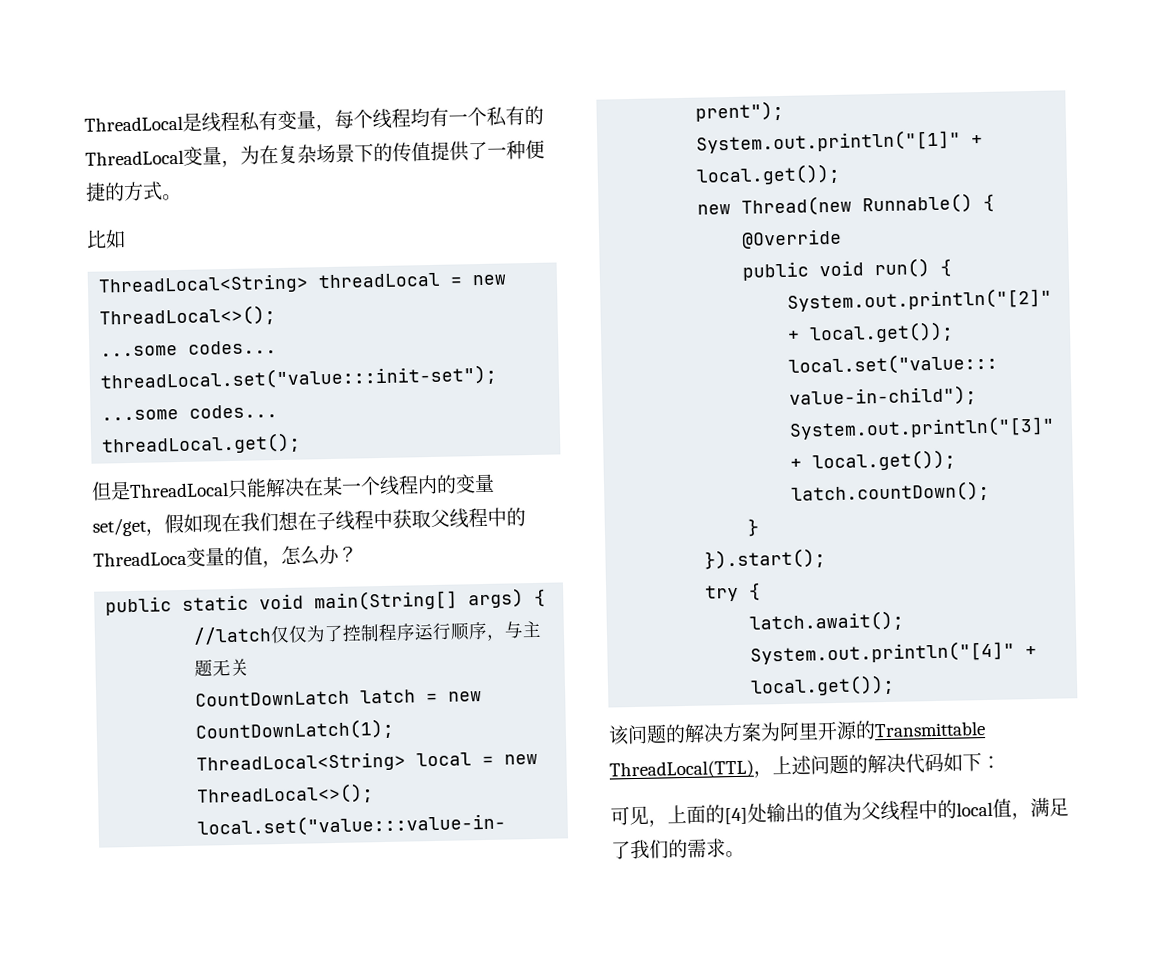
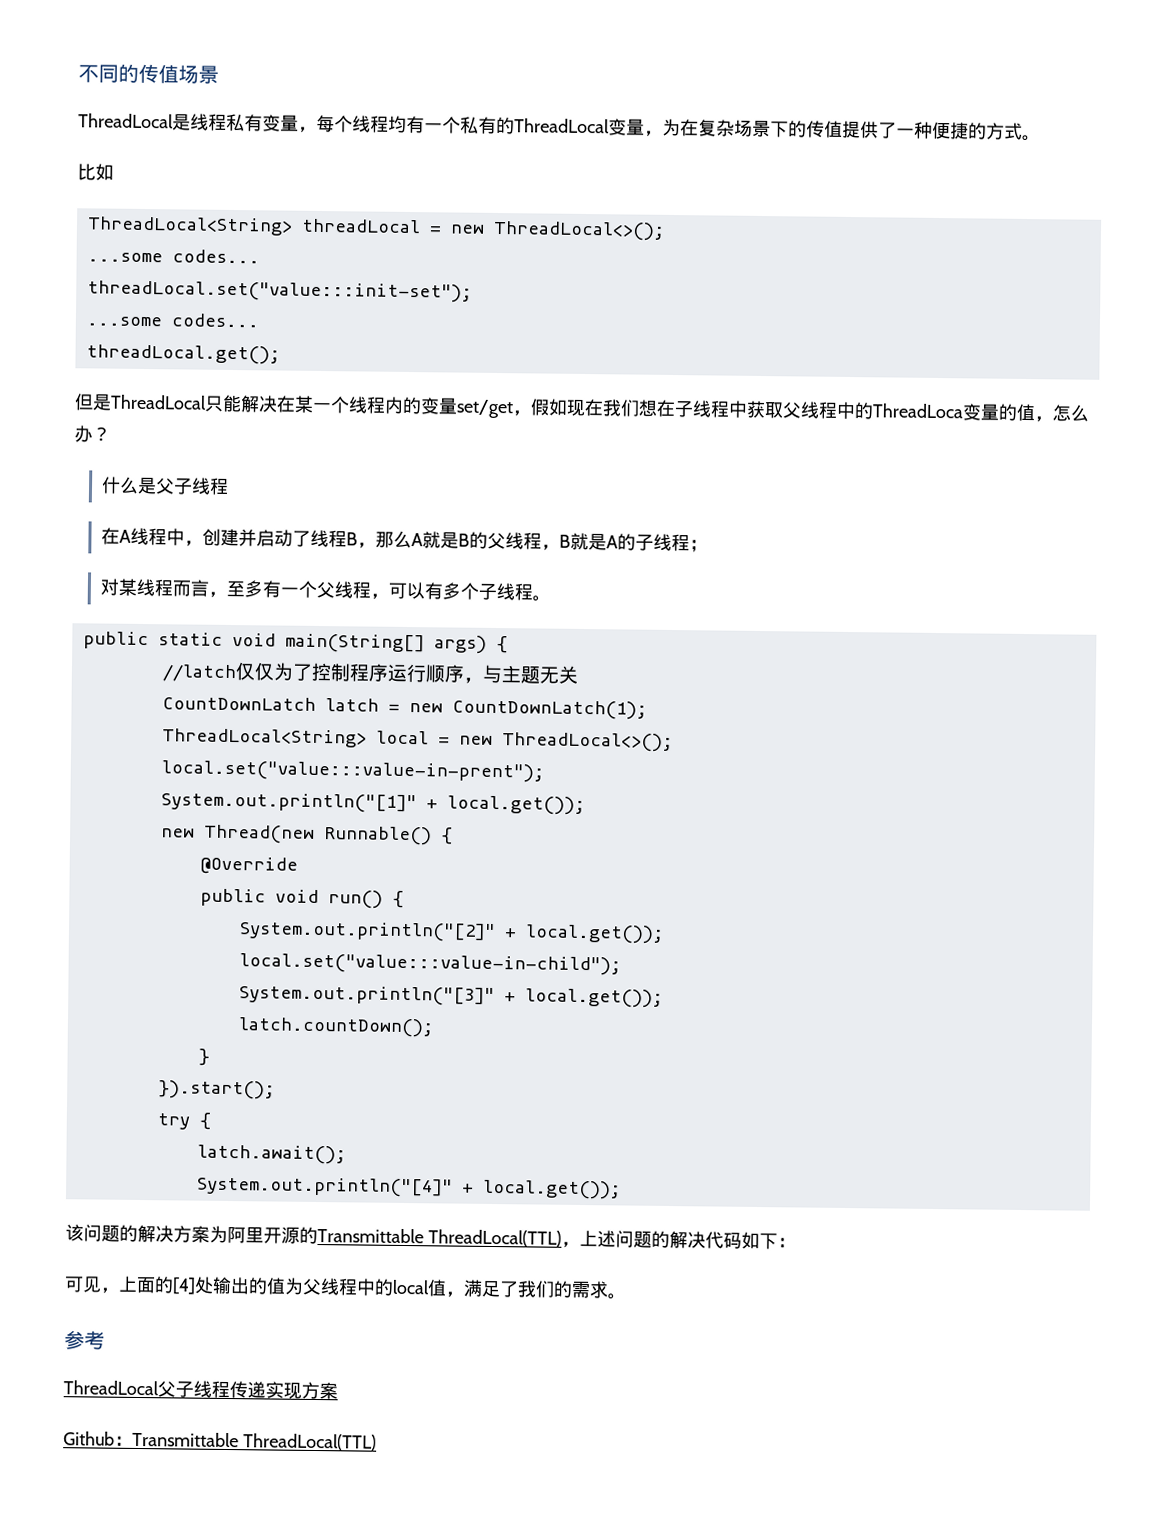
+ 不同的传值场景
+ 什么是父子线程
+ 在A线程中，创建并启动了线程B，那么A就是B的父线程，B就是A的子线程；
+ 对某线程而言，至多有一个父线程，可以有多个子线程。
+ 参考
+ ThreadLocal父子线程传递实现方案
+ Github：Transmittable ThreadLocal(TTL)

